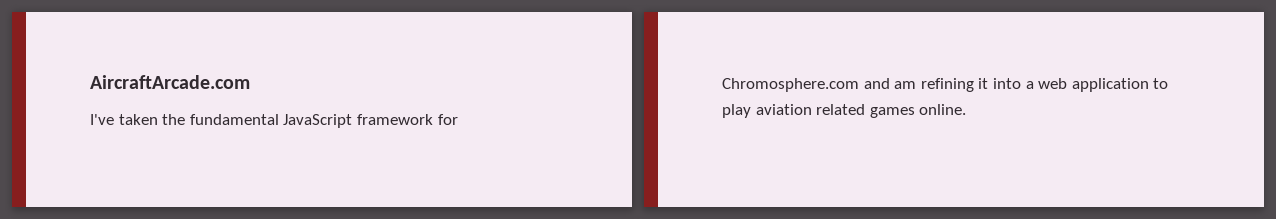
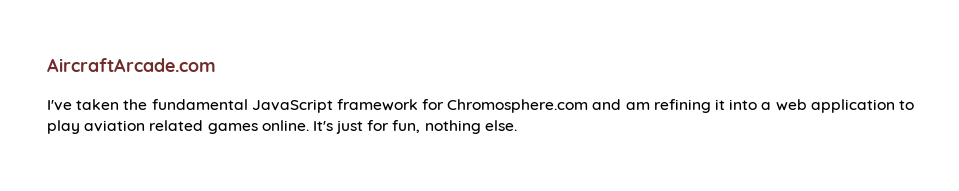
+ It's just for fun, nothing else.

